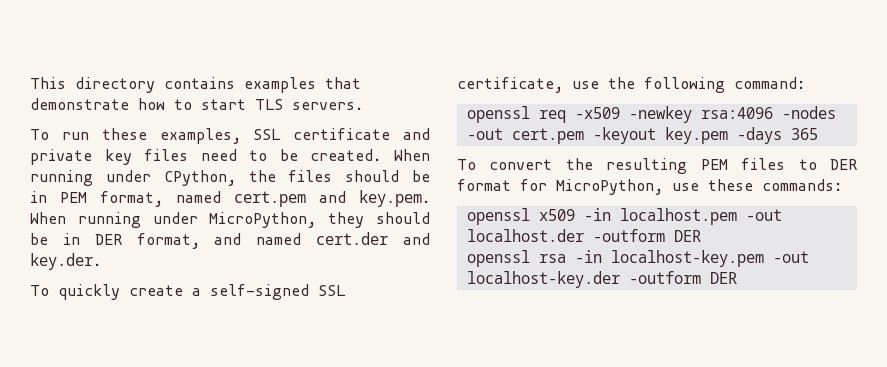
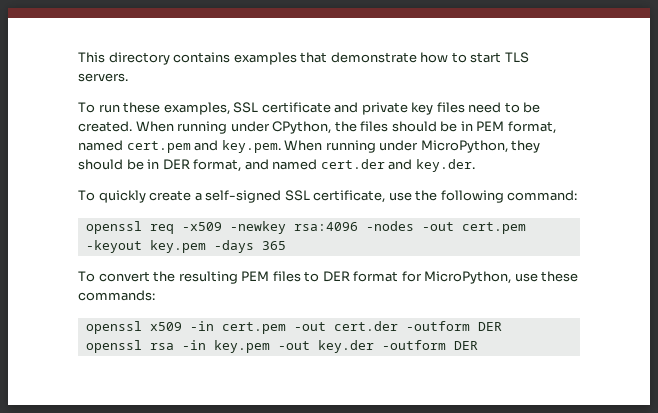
- openssl x509 -in localhost.pem -out localhost.der -outform DER
+ openssl x509 -in cert.pem -out cert.der -outform DER
- openssl rsa -in localhost-key.pem -out localhost-key.der -outform DER
+ openssl rsa -in key.pem -out key.der -outform DER

